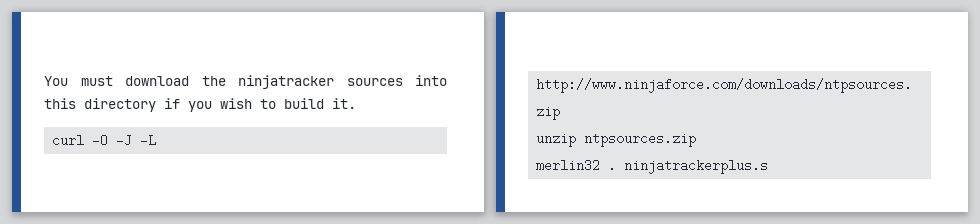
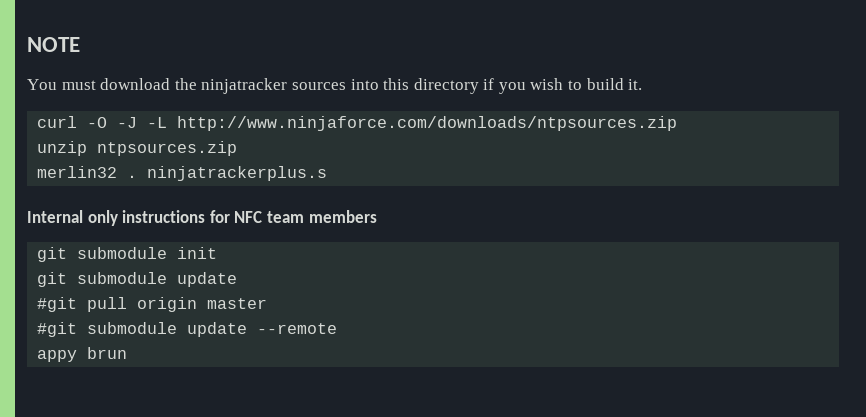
+ NOTE
+ Internal only instructions for NFC team members
+ git submodule init
+ git submodule update
+ #git pull origin master
+ #git submodule update --remote
+ appy brun

